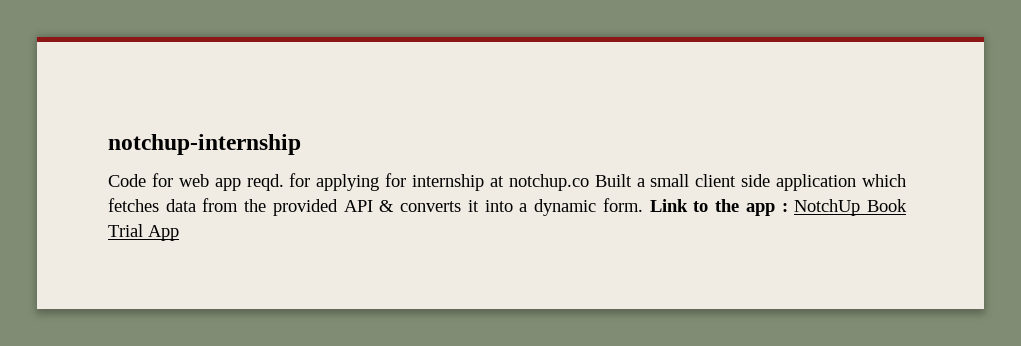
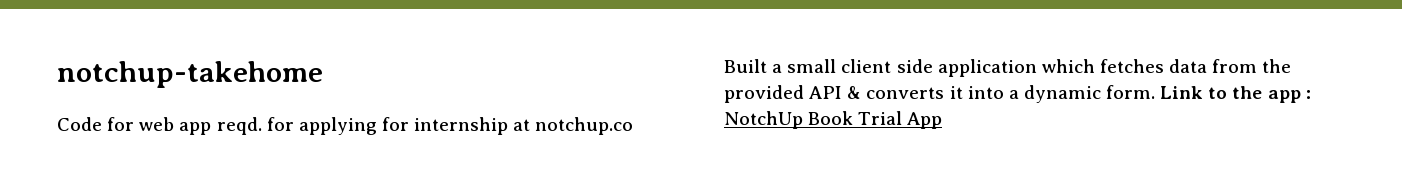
- notchup-internship
+ notchup-takehome

